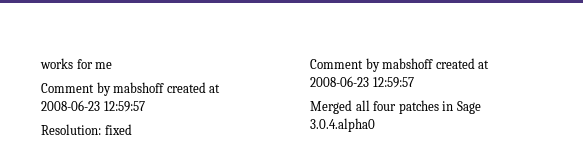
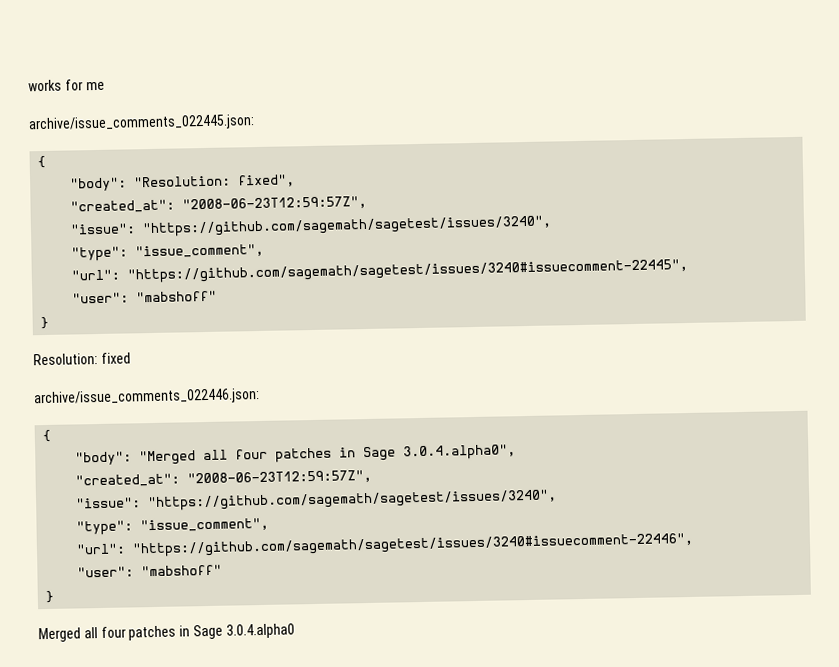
  works for me
- Comment by mabshoff created at 2008-06-23 12:59:57
+ archive/issue_comments_022445.json:
+ {
+ "body": "Resolution: fixed",
+ "created_at": "2008-06-23T12:59:57Z",
+ "issue": "https://github.com/sagemath/sagetest/issues/3240",
+ "type": "issue_comment",
+ "url": "https://github.com/sagemath/sagetest/issues/3240#issuecomment-22445",
+ "user": "mabshoff"
+ }
  Resolution: fixed
- Comment by mabshoff created at 2008-06-23 12:59:57
+ archive/issue_comments_022446.json:
+ {
+ "body": "Merged all four patches in Sage 3.0.4.alpha0",
+ "created_at": "2008-06-23T12:59:57Z",
+ "issue": "https://github.com/sagemath/sagetest/issues/3240",
+ "type": "issue_comment",
+ "url": "https://github.com/sagemath/sagetest/issues/3240#issuecomment-22446",
+ "user": "mabshoff"
+ }

